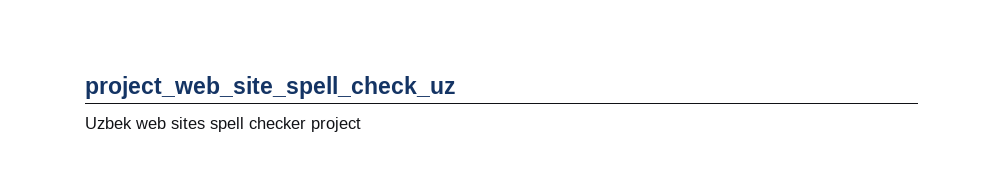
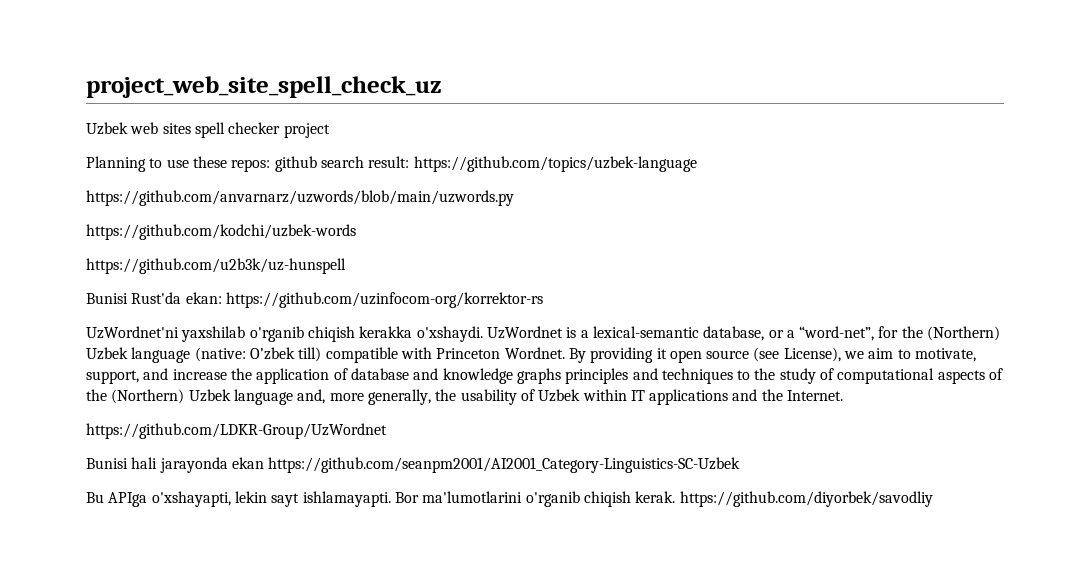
+ Planning to use these repos: github search result: https://github.com/topics/uzbek-language
+ https://github.com/anvarnarz/uzwords/blob/main/uzwords.py
+ https://github.com/kodchi/uzbek-words
+ https://github.com/u2b3k/uz-hunspell
+ Bunisi Rust'da ekan: https://github.com/uzinfocom-org/korrektor-rs
+ UzWordnet'ni yaxshilab o'rganib chiqish kerakka o'xshaydi. UzWordnet is a lexical-semantic database, or a “word-net”, for the (Northern) Uzbek language (native: O’zbek till) compatible with Princeton Wordnet. By providing it open source (see License), we aim to motivate, support, and increase the application of database and knowledge graphs principles and techniques to the study of computational aspects of the (Northern) Uzbek language and, more generally, the usability of Uzbek within IT applications and the Internet.
+ https://github.com/LDKR-Group/UzWordnet
+ Bunisi hali jarayonda ekan https://github.com/seanpm2001/AI2001_Category-Linguistics-SC-Uzbek
+ Bu APIga o'xshayapti, lekin sayt ishlamayapti. Bor ma'lumotlarini o'rganib chiqish kerak. https://github.com/diyorbek/savodliy

